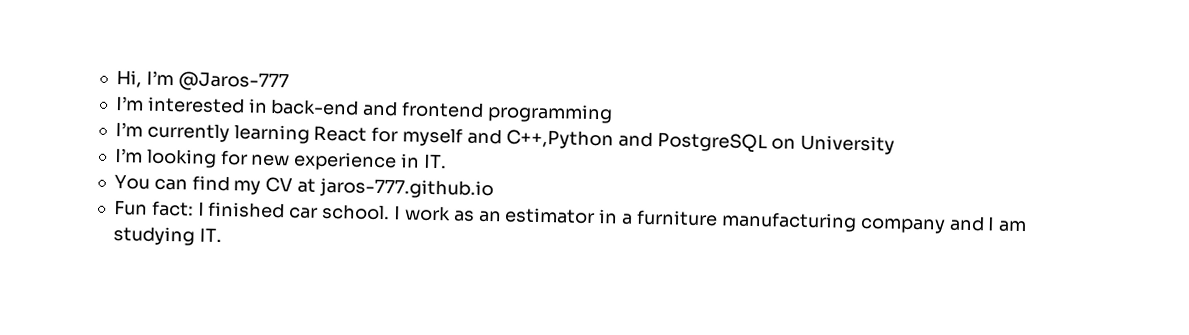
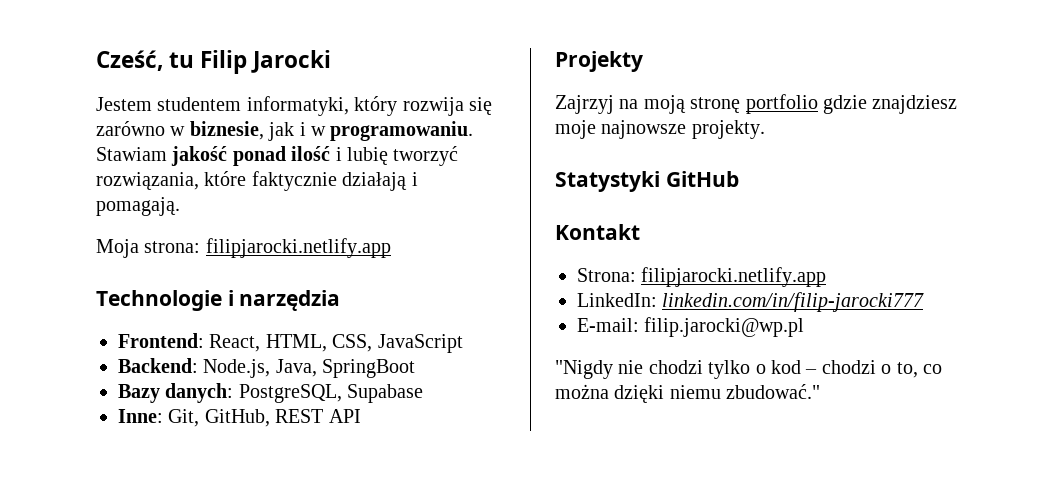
- Hi, I’m @Jaros-777
- I’m interested in back-end and frontend programming
- I’m currently learning React for myself and C++,Python and PostgreSQL on University
- I’m looking for new experience in IT.
- You can find my CV at jaros-777.github.io
- Fun fact: I finished car school. I work as an estimator in a furniture manufacturing company and I am studying IT.
+ Cześć, tu Filip Jarocki
+ Jestem studentem informatyki, który rozwija się zarówno w biznesie, jak i w programowaniu. Stawiam jakość ponad ilość i lubię tworzyć rozwiązania, które faktycznie działają i pomagają.
+ Moja strona: filipjarocki.netlify.app
+ Technologie i narzędzia
+ Frontend: React, HTML, CSS, JavaScript
+ Backend: Node.js, Java, SpringBoot
+ Bazy danych: PostgreSQL, Supabase
+ Inne: Git, GitHub, REST API
+ Projekty
+ Zajrzyj na moją stronę portfolio gdzie znajdziesz moje najnowsze projekty.
+ Statystyki GitHub
+ Kontakt
+ Strona: filipjarocki.netlify.app
+ LinkedIn: linkedin.com/in/filip-jarocki777
+ E-mail: filip.jarocki@wp.pl
+ "Nigdy nie chodzi tylko o kod – chodzi o to, co można dzięki niemu zbudować."

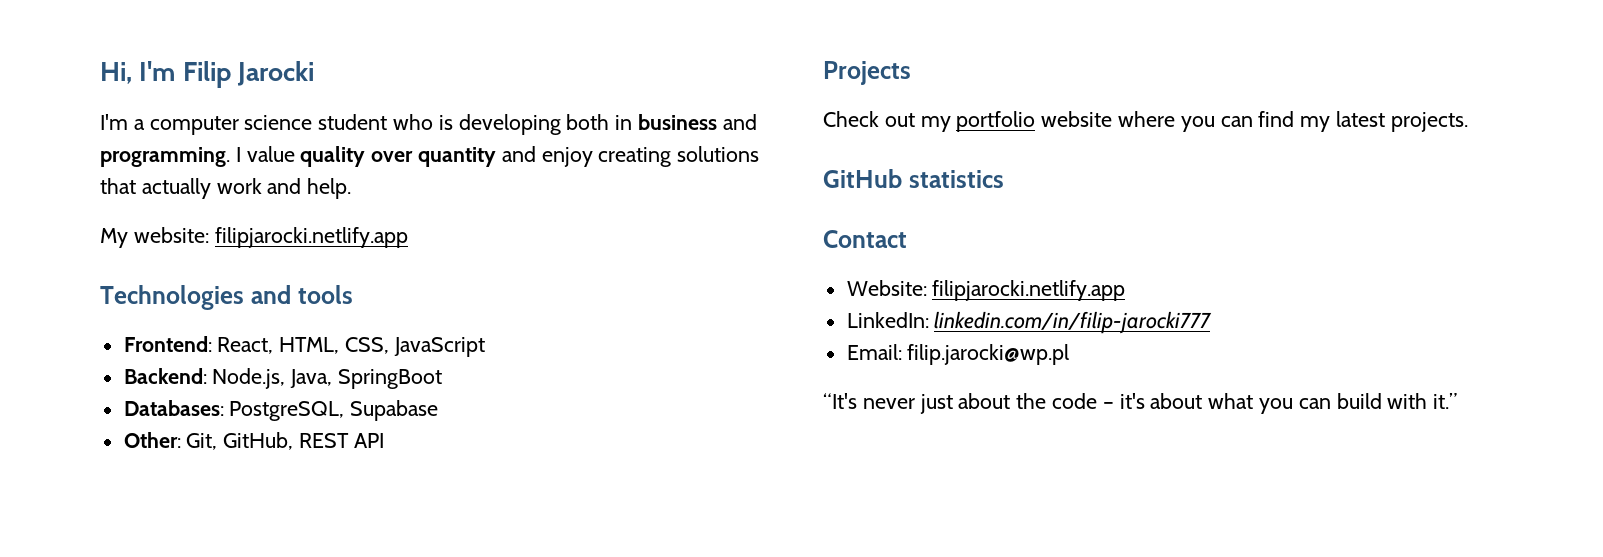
- Cześć, tu Filip Jarocki
+ Hi, I'm Filip Jarocki
- Jestem studentem informatyki, który rozwija się zarówno w biznesie, jak i w programowaniu. Stawiam jakość ponad ilość i lubię tworzyć rozwiązania, które faktycznie działają i pomagają.
- Moja strona: filipjarocki.netlify.app
- Technologie i narzędzia
+ I'm a computer science student who is developing both in business and programming. I value quality over quantity and enjoy creating solutions that actually work and help.
+ My website: filipjarocki.netlify.app
+ Technologies and tools
- Bazy danych: PostgreSQL, Supabase
+ Databases: PostgreSQL, Supabase
- Inne: Git, GitHub, REST API
+ Other: Git, GitHub, REST API
- Projekty
- Zajrzyj na moją stronę portfolio gdzie znajdziesz moje najnowsze projekty.
- Statystyki GitHub
- Kontakt
- Strona: filipjarocki.netlify.app
+ Projects
+ Check out my portfolio website where you can find my latest projects.
+ GitHub statistics
+ Contact
+ Website: filipjarocki.netlify.app
- E-mail: filip.jarocki@wp.pl
+ Email: filip.jarocki@wp.pl
- "Nigdy nie chodzi tylko o kod – chodzi o to, co można dzięki niemu zbudować."
+ “It's never just about the code – it's about what you can build with it.”

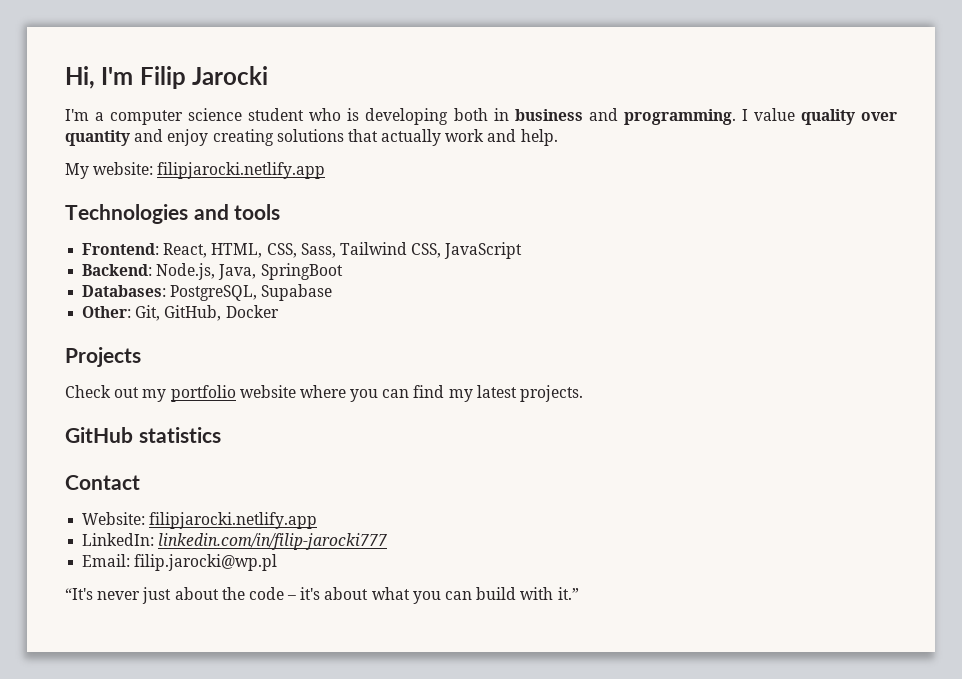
- Frontend: React, HTML, CSS, JavaScript
+ Frontend: React, HTML, CSS, Sass, Tailwind CSS, JavaScript
- Other: Git, GitHub, REST API
+ Other: Git, GitHub, Docker

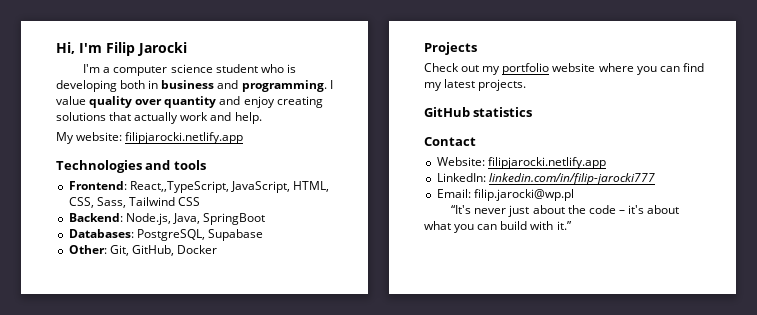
- Frontend: React, HTML, CSS, Sass, Tailwind CSS, JavaScript
+ Frontend: React,,TypeScript, JavaScript, HTML, CSS, Sass, Tailwind CSS

